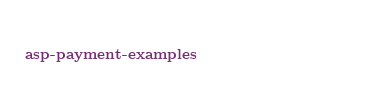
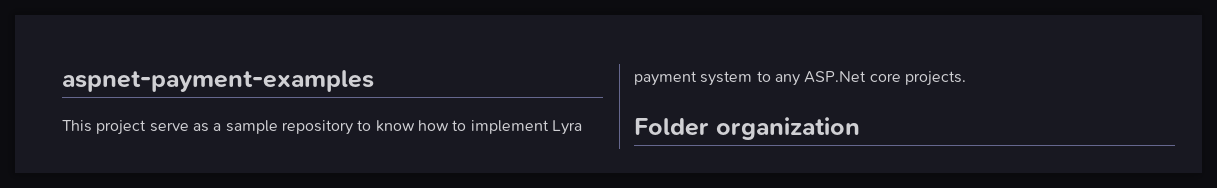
- asp-payment-examples
+ aspnet-payment-examples
+ This project serve as a sample repository to know how to implement Lyra payment system to any ASP.Net core projects.
+ Folder organization

